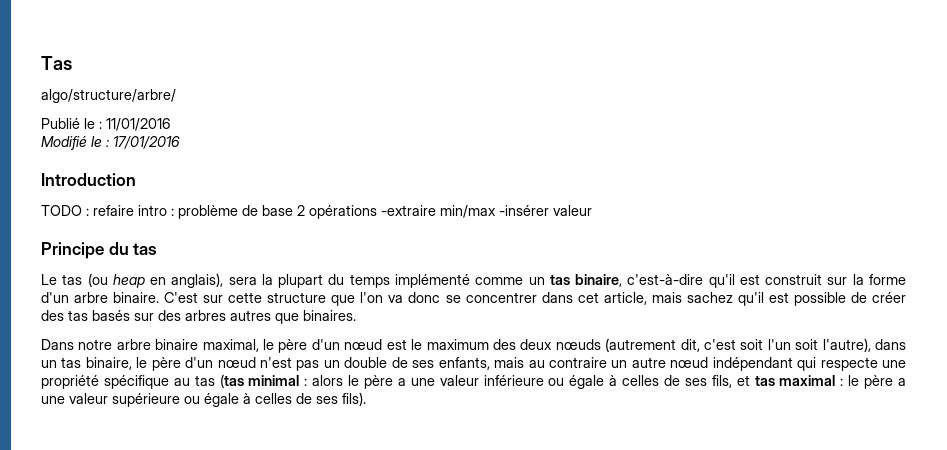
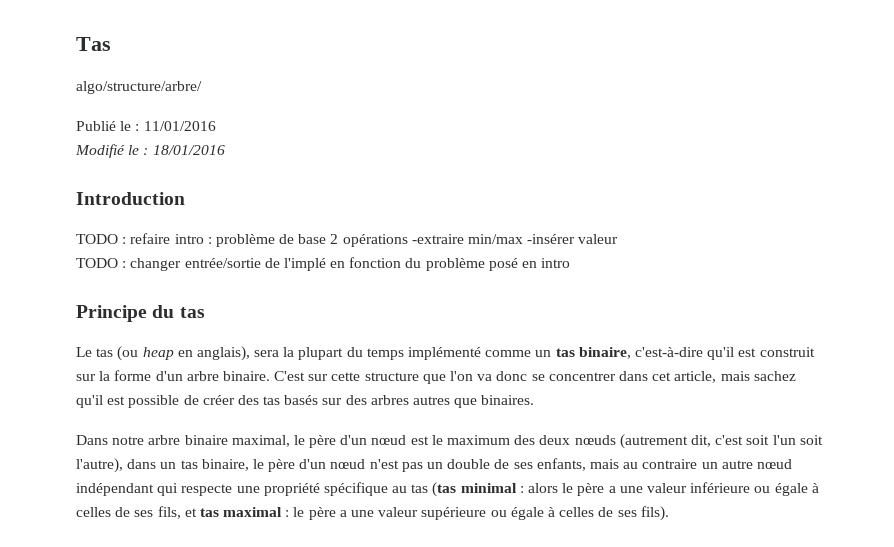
- Modifié le : 17/01/2016
+ Modifié le : 18/01/2016
+ TODO : changer entrée/sortie de l'implé en fonction du problème posé en intro

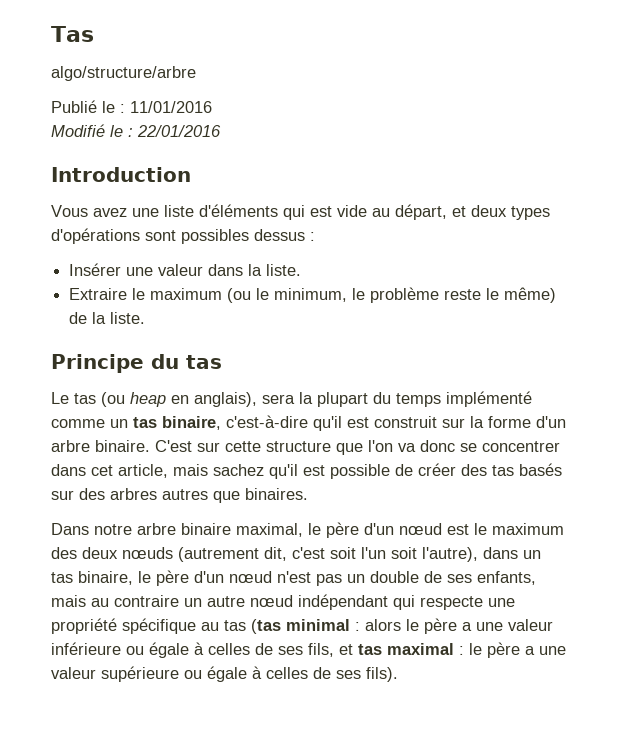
- algo/structure/arbre/
+ algo/structure/arbre
- Modifié le : 18/01/2016
+ Modifié le : 22/01/2016
- TODO : refaire intro : problème de base 2 opérations -extraire min/max -insérer valeur
- TODO : changer entrée/sortie de l'implé en fonction du problème posé en intro
+ Vous avez une liste d'éléments qui est vide au départ, et deux types d'opérations sont possibles dessus :
+ Insérer une valeur dans la liste.
+ Extraire le maximum (ou le minimum, le problème reste le même) de la liste.

